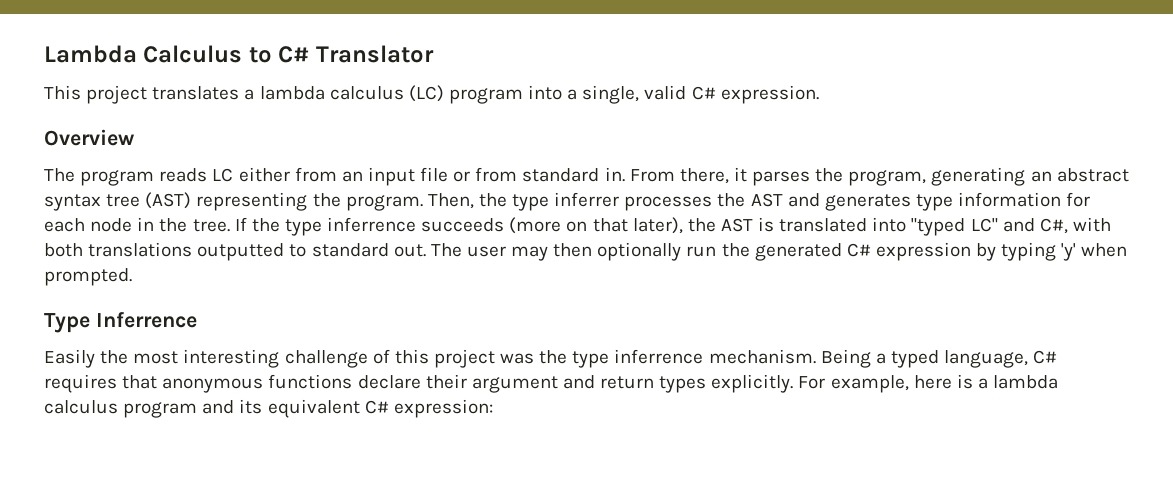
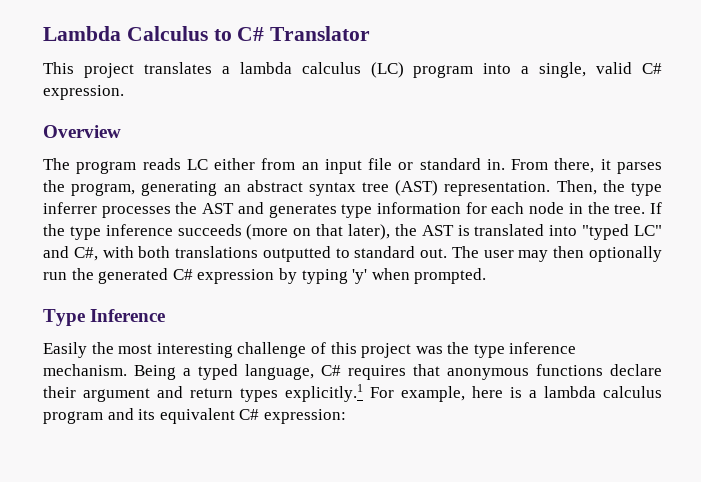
- The program reads LC either from an input file or from standard in.
+ The program reads LC either from an input file or standard in.
- From there, it parses the program, generating an abstract syntax tree (AST) representing the program.
+ From there, it parses the program, generating an abstract syntax tree (AST) representation.
- If the type inferrence succeeds (more on that later), the AST is translated into "typed LC" and C#, with both translations outputted to standard out.
+ If the type inference succeeds (more on that later), the AST is translated into "typed LC" and C#, with both translations outputted to standard out.
- Type Inferrence
+ Type Inference
- Easily the most interesting challenge of this project was the type inferrence mechanism.
+ Easily the most interesting challenge of this project was the type inference mechanism.
- Being a typed language, C# requires that anonymous functions declare their argument and return types explicitly. For example, here is a lambda calculus program and its equivalent C# expression:
+ Being a typed language, C# requires that anonymous functions declare their argument and return types explicitly.1 For example, here is a lambda calculus program and its equivalent C# expression:

